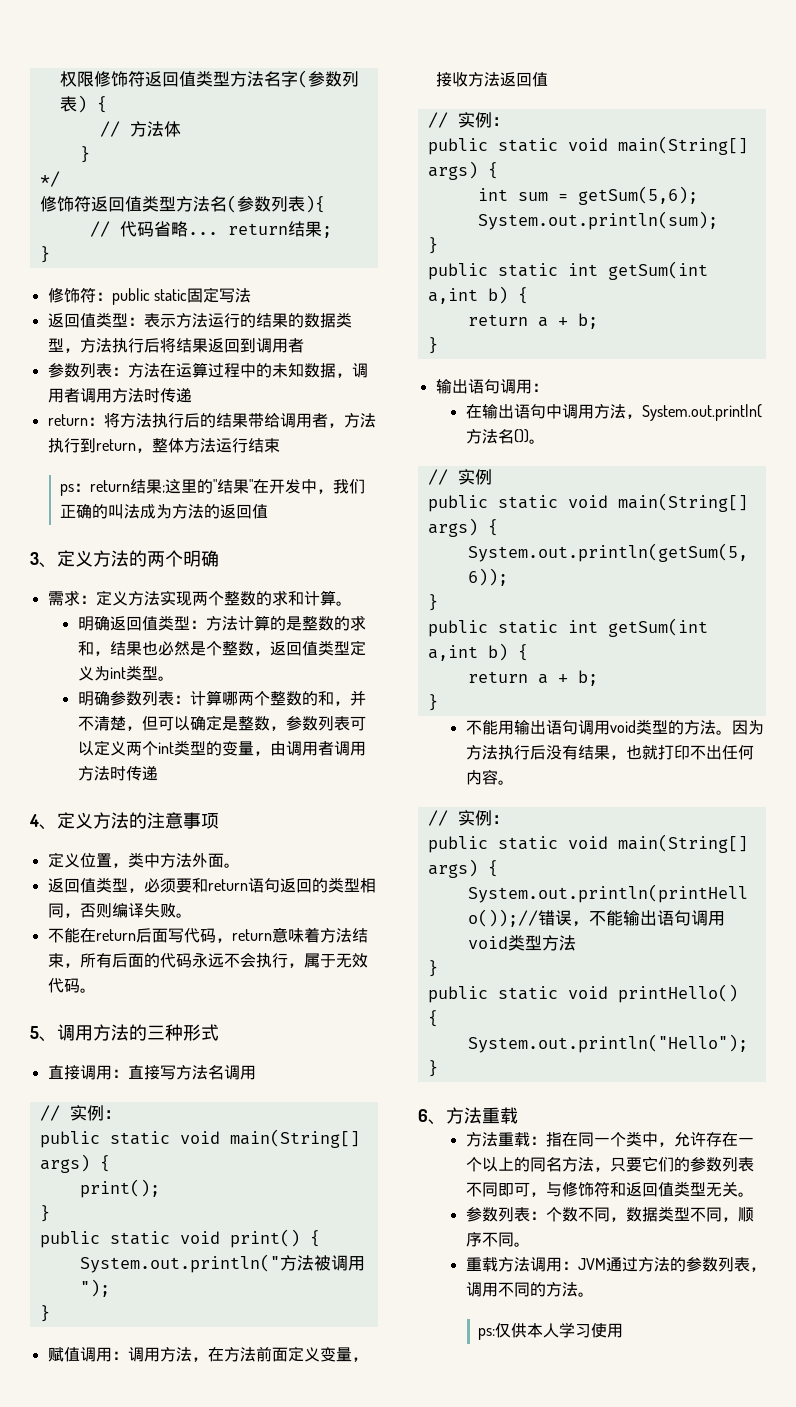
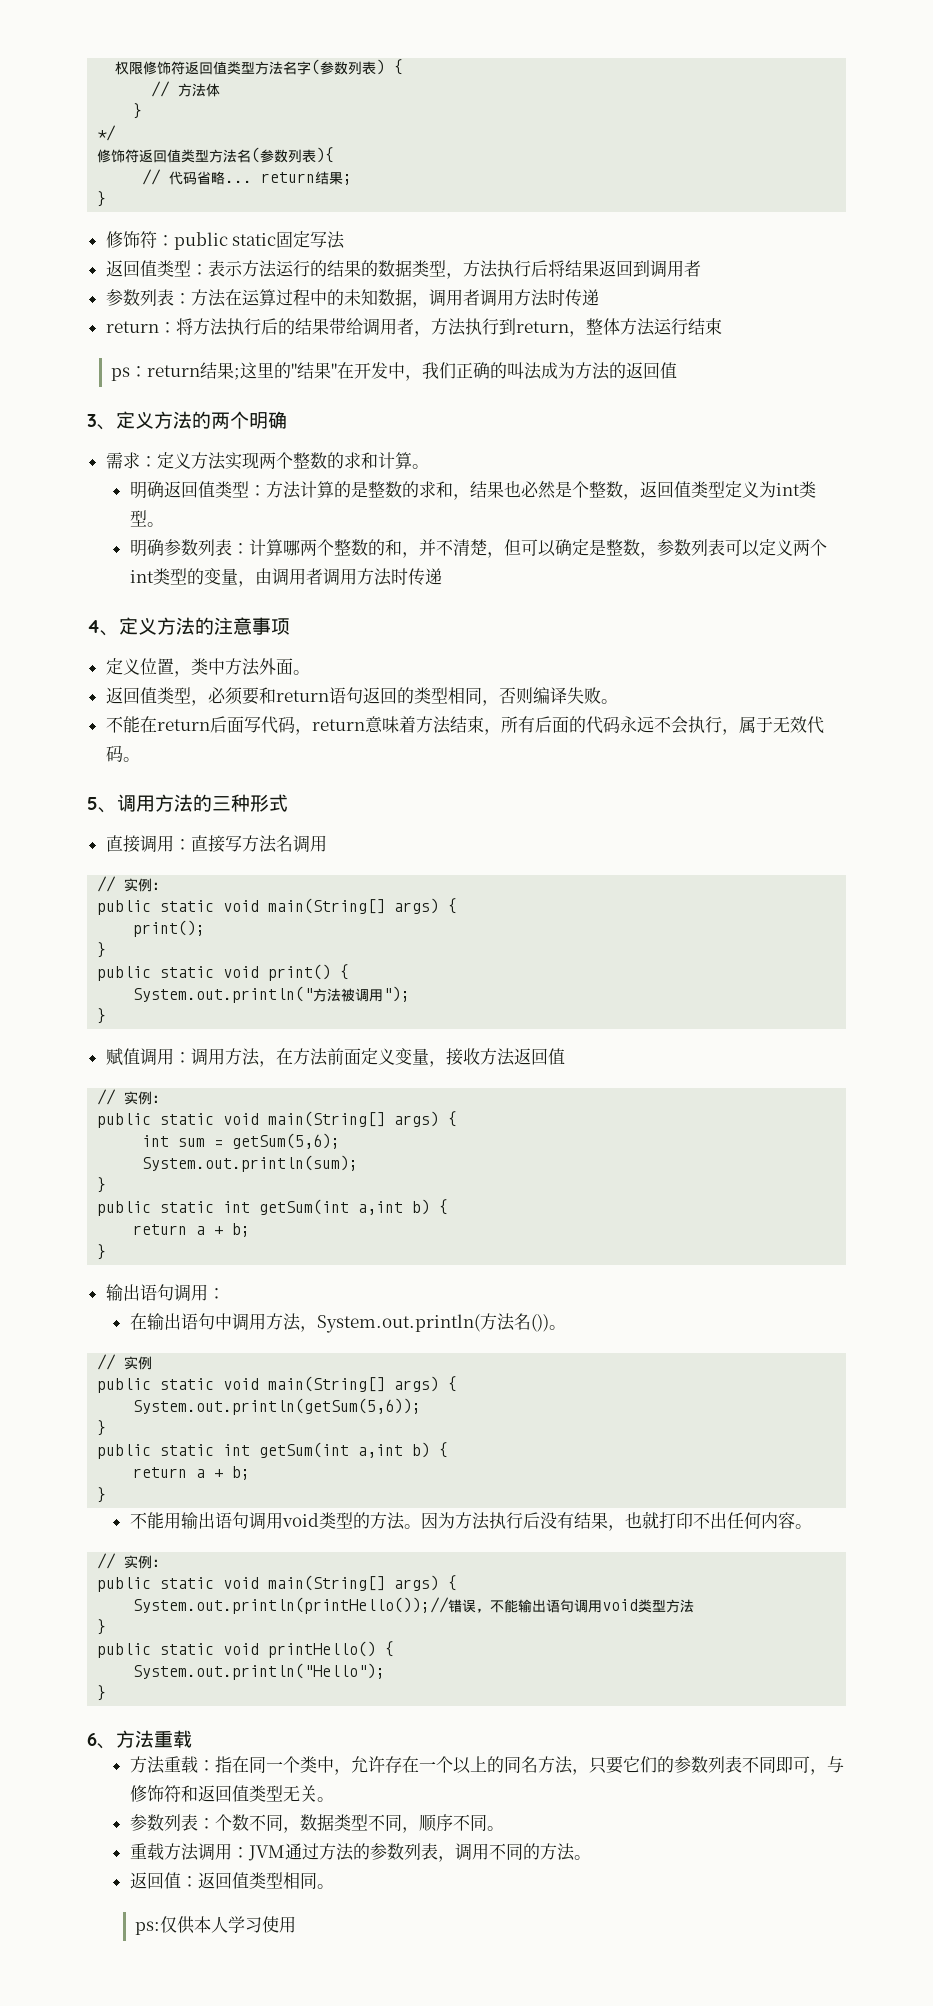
+ 返回值：返回值类型相同。

